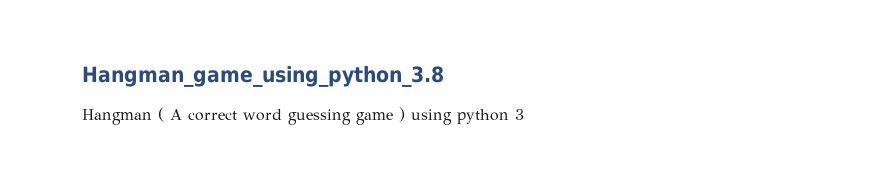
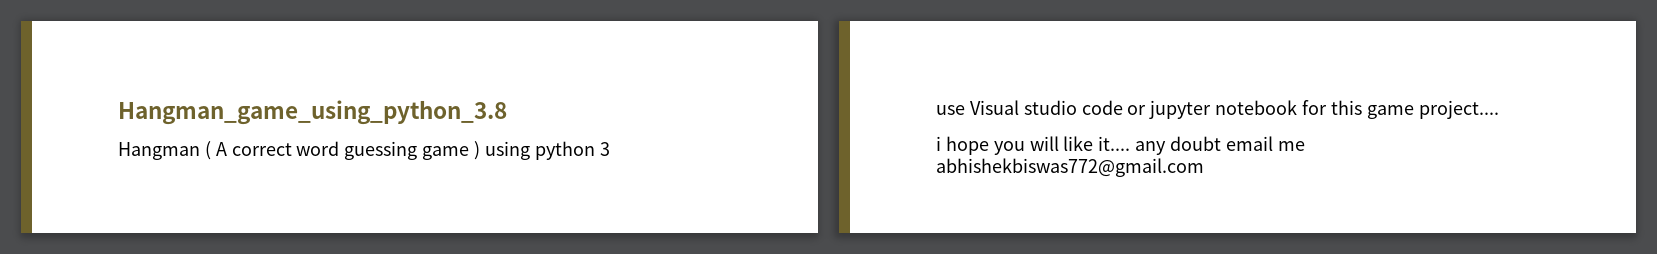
+ use Visual studio code or jupyter notebook for this game project....
+ i hope you will like it.... any doubt email me abhishekbiswas772@gmail.com

